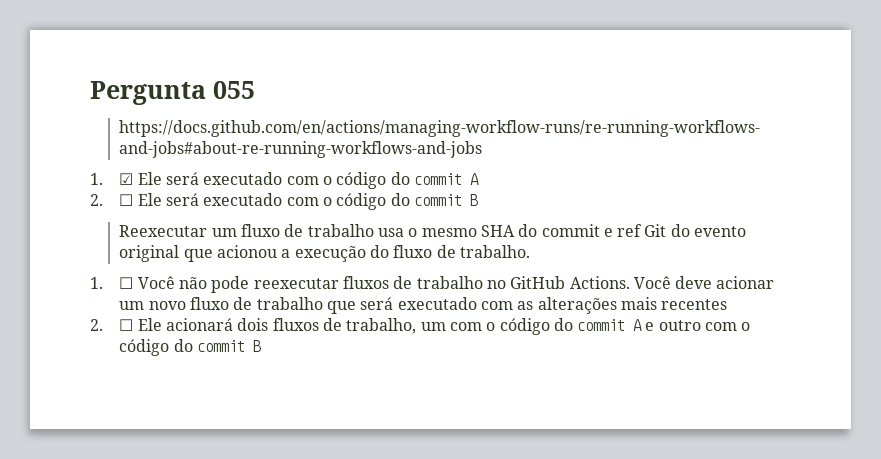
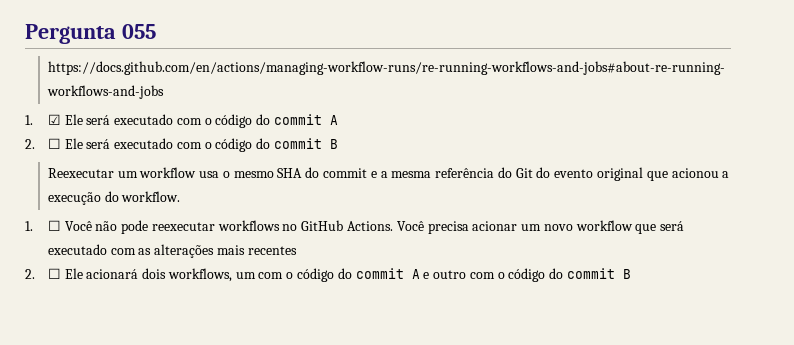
- Reexecutar um fluxo de trabalho usa o mesmo SHA do commit e ref Git do evento original que acionou a execução do fluxo de trabalho.
+ Reexecutar um workflow usa o mesmo SHA do commit e a mesma referência do Git do evento original que acionou a execução do workflow.
- 1. ☐ Você não pode reexecutar fluxos de trabalho no GitHub Actions.
+ 1. ☐ Você não pode reexecutar workflows no GitHub Actions.
- Você deve acionar um novo fluxo de trabalho que será executado com as alterações mais recentes
+ Você precisa acionar um novo workflow que será executado com as alterações mais recentes
- 2. ☐ Ele acionará dois fluxos de trabalho, um com o código do commit A e outro com o código do commit B
+ 2. ☐ Ele acionará dois workflows, um com o código do commit A e outro com o código do commit B

